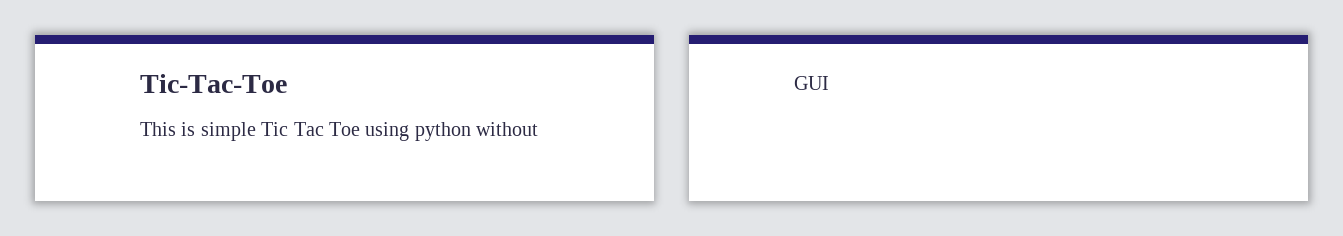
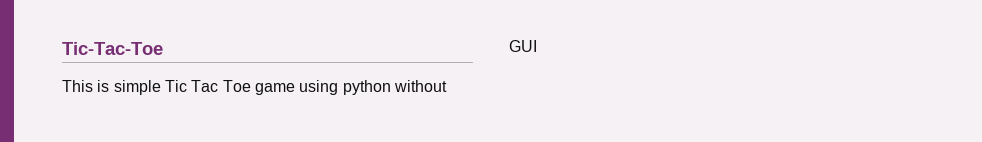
- This is simple Tic Tac Toe using python without GUI
+ This is simple Tic Tac Toe game using python without GUI

